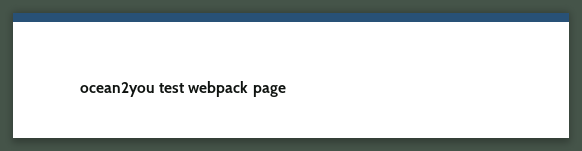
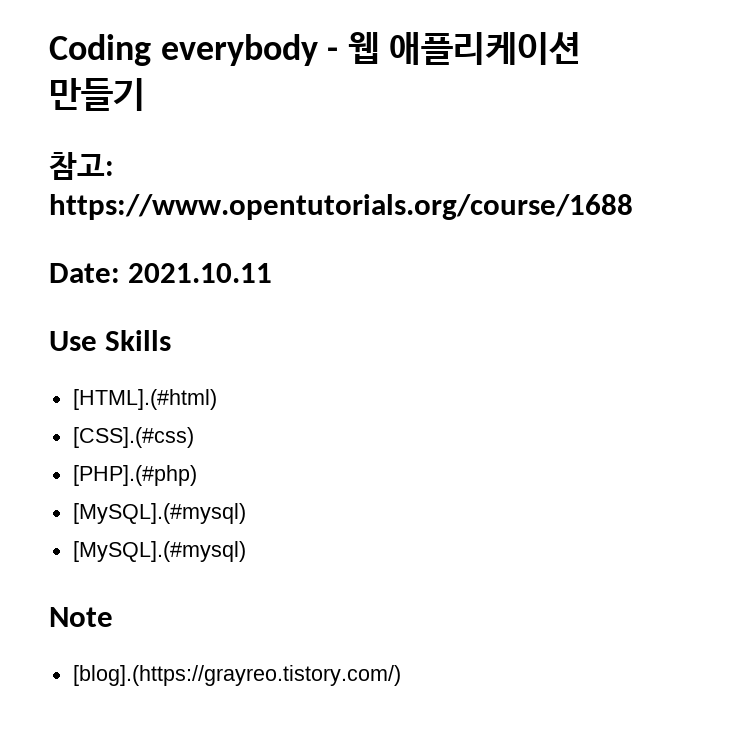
- ocean2you test webpack page
+ Coding everybody - 웹 애플리케이션 만들기
+ 참고: https://www.opentutorials.org/course/1688
+ Date: 2021.10.11
+ Use Skills
+ [HTML].(#html)
+ [CSS].(#css)
+ [PHP].(#php)
+ [MySQL].(#mysql)
+ [MySQL].(#mysql)
+ Note
+ [blog].(https://grayreo.tistory.com/)

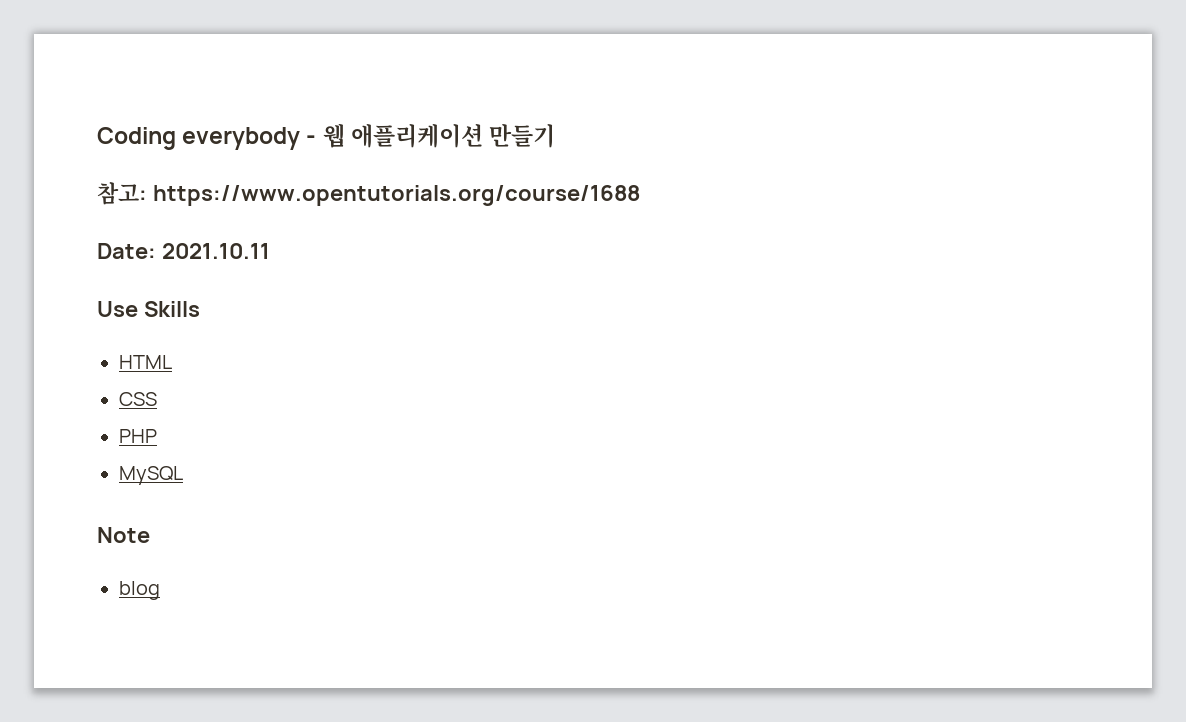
- [HTML].(#html)
- [CSS].(#css)
- [PHP].(#php)
- [MySQL].(#mysql)
- [MySQL].(#mysql)
+ HTML
+ CSS
+ PHP
+ MySQL
- [blog].(https://grayreo.tistory.com/)
+ blog

